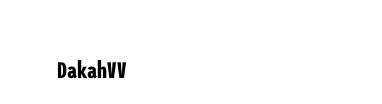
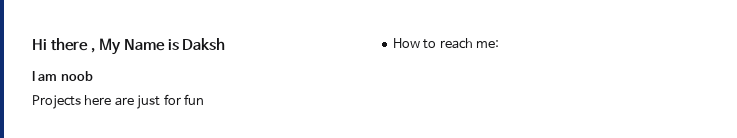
- DakahVV
+ Hi there , My Name is Daksh
+ I am noob
+ Projects here are just for fun
+ How to reach me:

